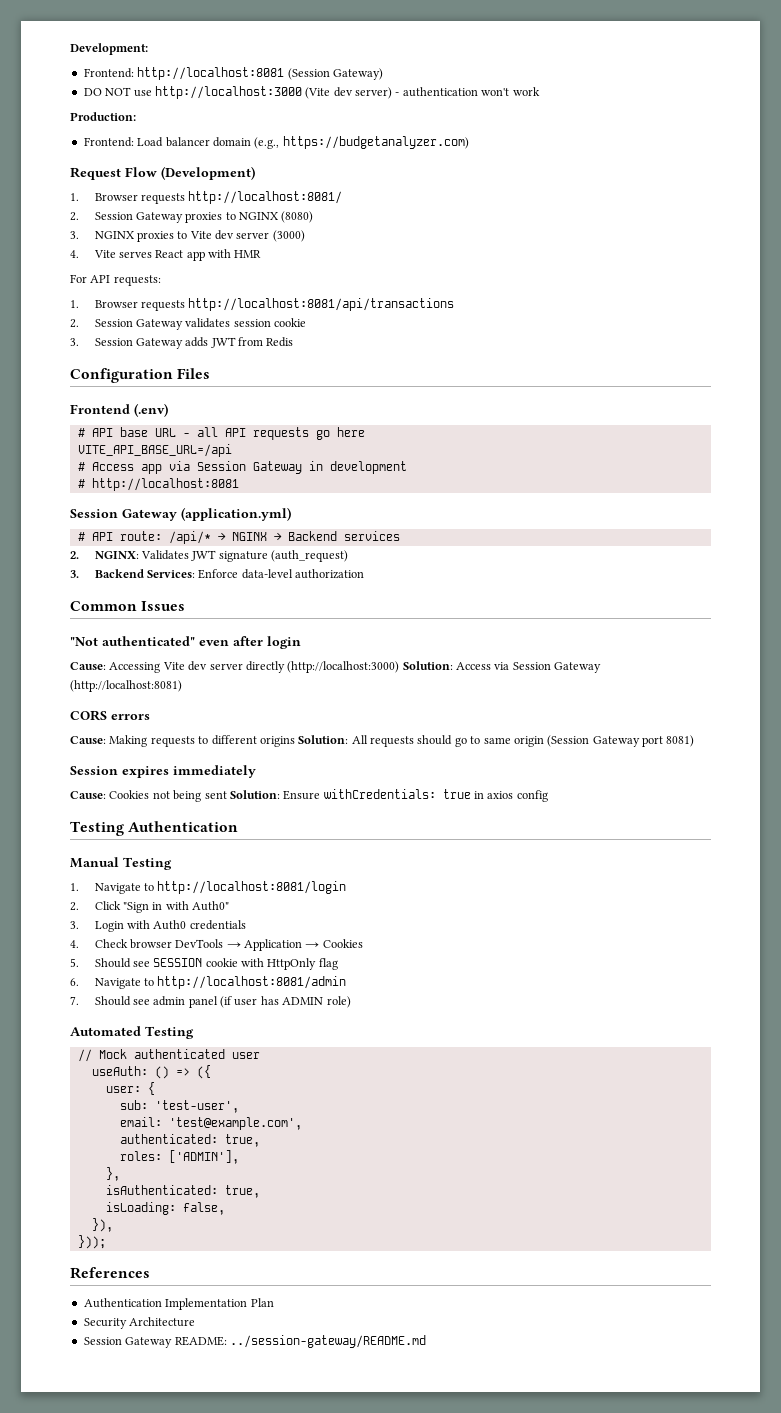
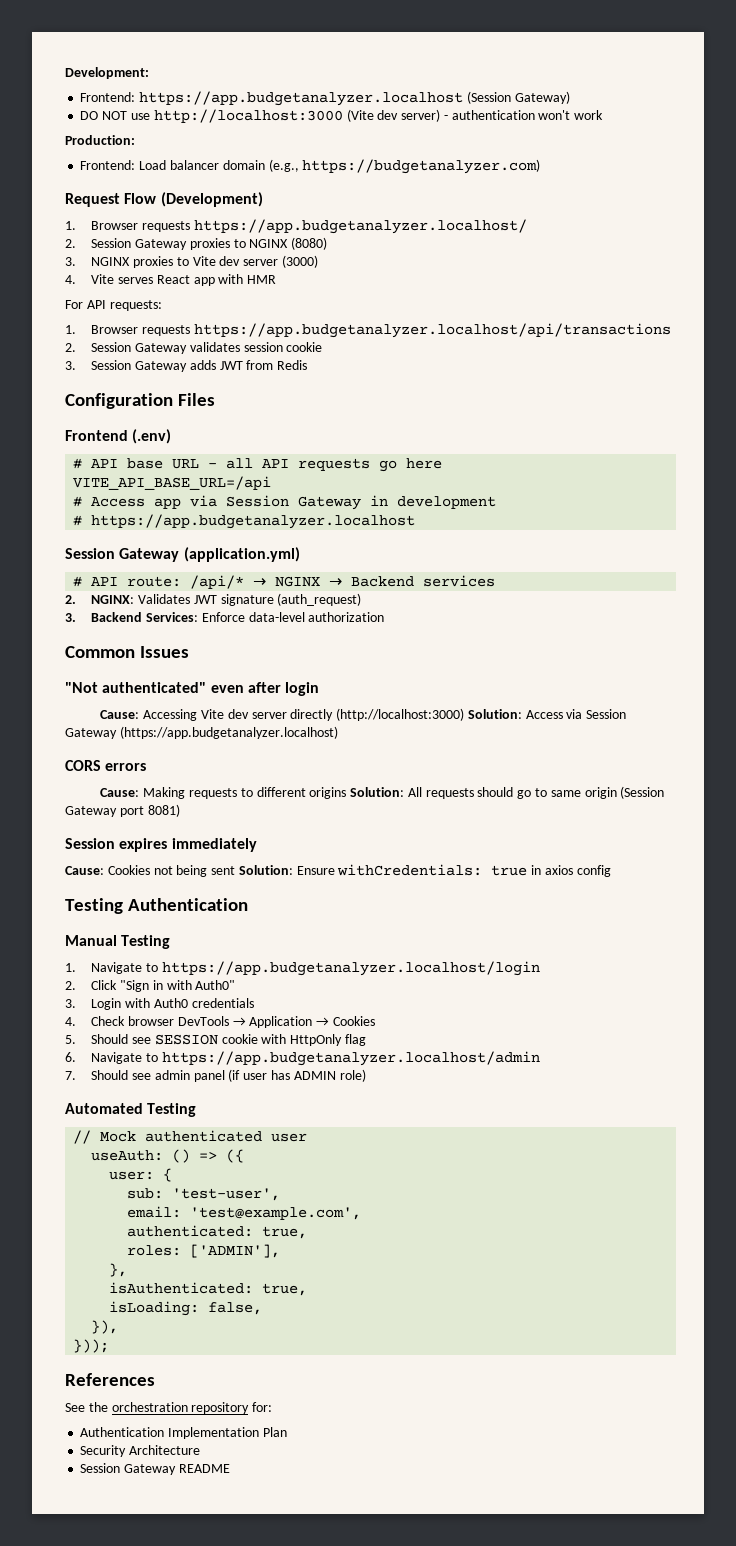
- Frontend: http://localhost:8081 (Session Gateway)
+ Frontend: https://app.budgetanalyzer.localhost (Session Gateway)
- 1. Browser requests http://localhost:8081/
+ 1. Browser requests https://app.budgetanalyzer.localhost/
- 1. Browser requests http://localhost:8081/api/transactions
+ 1. Browser requests https://app.budgetanalyzer.localhost/api/transactions
- # http://localhost:8081
+ # https://app.budgetanalyzer.localhost
- Cause: Accessing Vite dev server directly (http://localhost:3000) Solution: Access via Session Gateway (http://localhost:8081)
+ Cause: Accessing Vite dev server directly (http://localhost:3000) Solution: Access via Session Gateway (https://app.budgetanalyzer.localhost)
- 1. Navigate to http://localhost:8081/login
+ 1. Navigate to https://app.budgetanalyzer.localhost/login
- 6. Navigate to http://localhost:8081/admin
+ 6. Navigate to https://app.budgetanalyzer.localhost/admin
+ See the orchestration repository for:
- Session Gateway README: ../session-gateway/README.md
+ Session Gateway README

